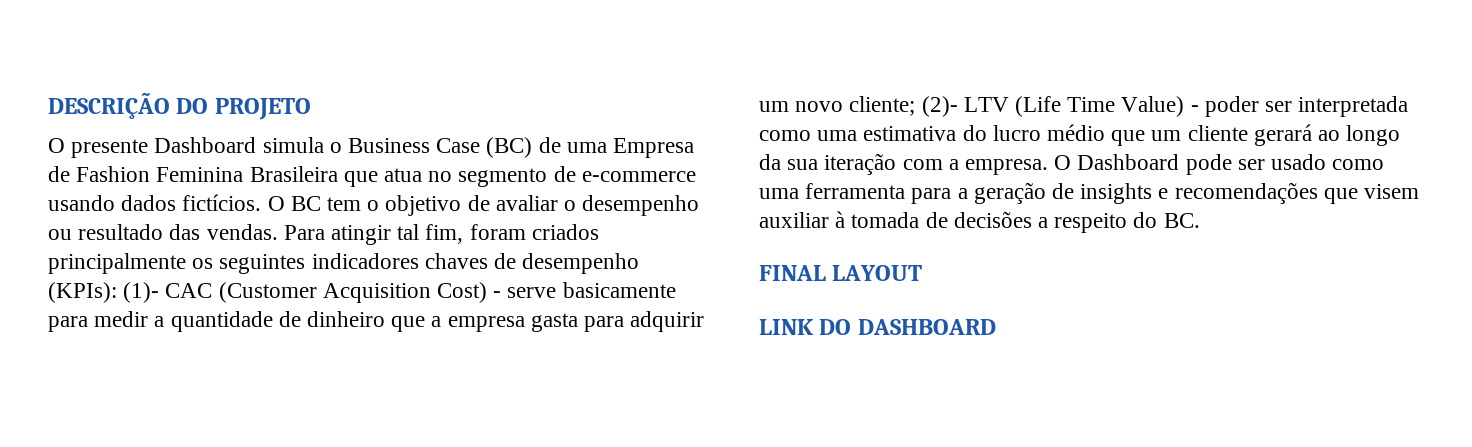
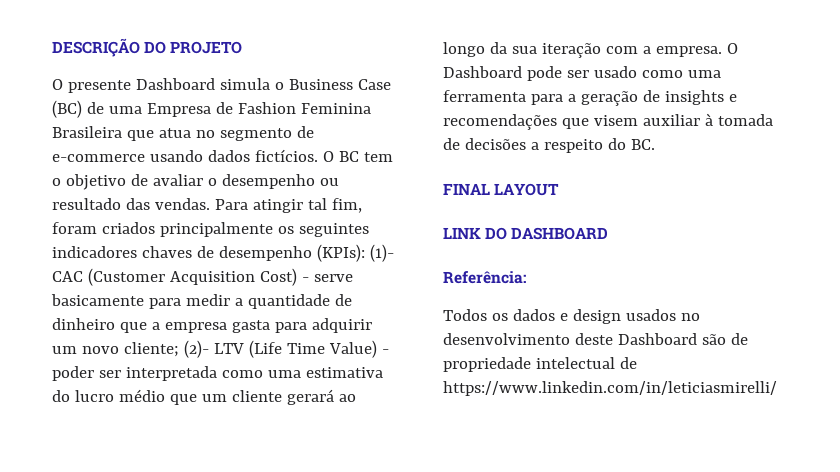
+ Referência:
+ Todos os dados e design usados no desenvolvimento deste Dashboard são de propriedade intelectual de https://www.linkedin.com/in/leticiasmirelli/

